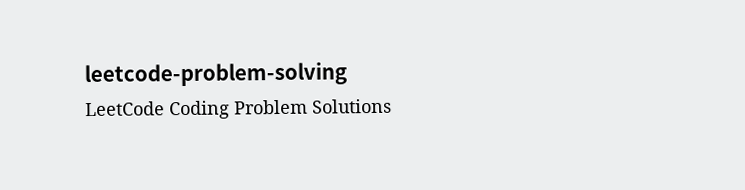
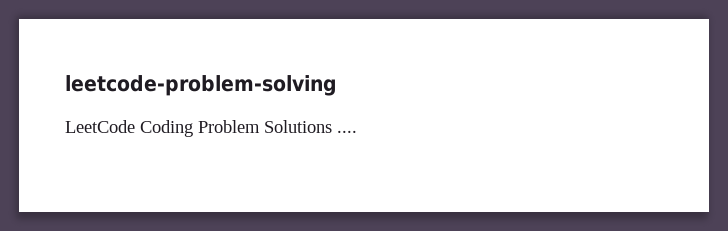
- LeetCode Coding Problem Solutions
+ LeetCode Coding Problem Solutions ....

